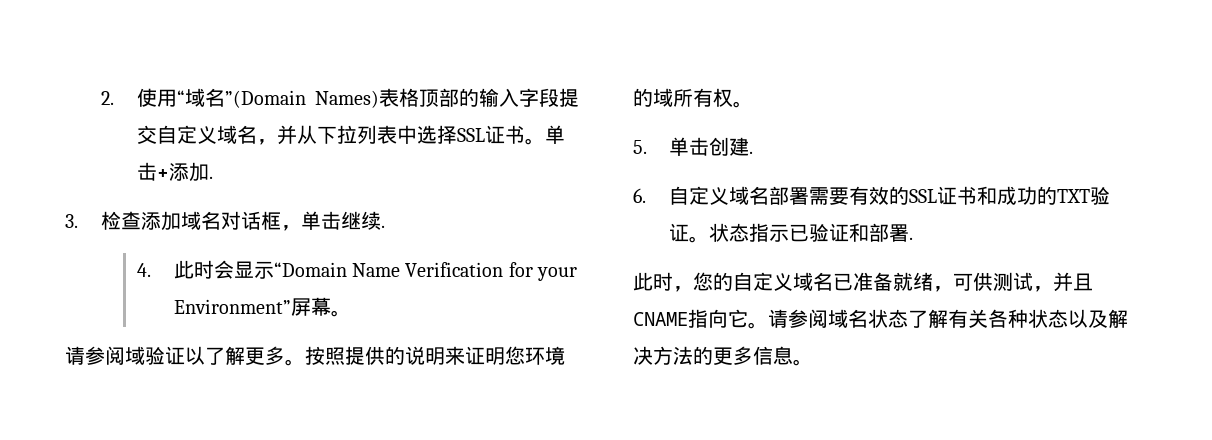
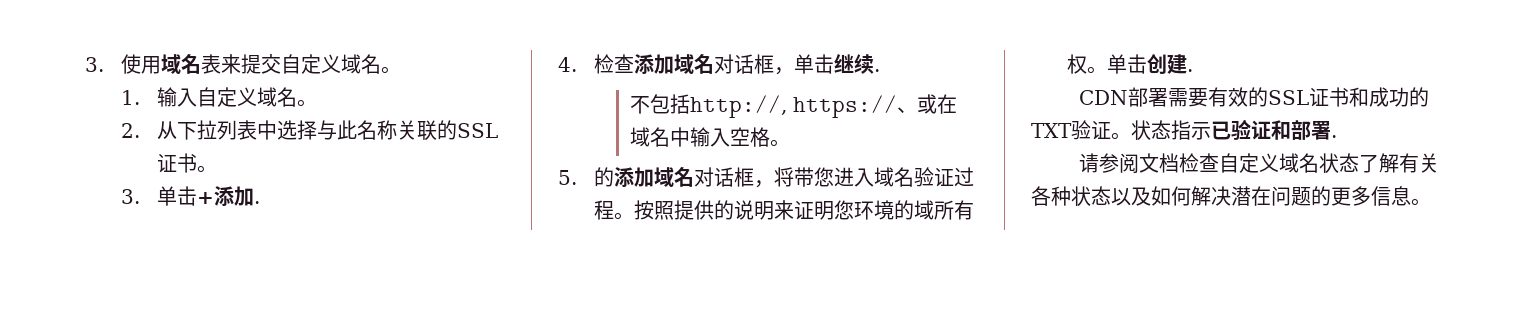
- 2.使用“域名”(Domain Names)表格顶部的输入字段提交自定义域名，并从下拉列表中选择SSL证书。单击+添加.
+ 3.使用域名表来提交自定义域名。
+ 1.输入自定义域名。
+ 2.从下拉列表中选择与此名称关联的SSL证书。
+ 3.单击+添加.
- 3.检查添加域名对话框，单击继续.
+ 4.检查添加域名对话框，单击继续.
- 4.此时会显示“Domain Name Verification for your Environment”屏幕。
- 请参阅域验证以了解更多。
+ 不包括http://, https://、或在域名中输入空格。
+ 5.的添加域名对话框，将带您进入域名验证过程。
- 按照提供的说明来证明您环境的域所有权。
- 5.单击创建.
+ 按照提供的说明来证明您环境的域所有权。单击创建.
- 6.自定义域名部署需要有效的SSL证书和成功的TXT验证。
+ CDN部署需要有效的SSL证书和成功的TXT验证。
- 此时，您的自定义域名已准备就绪，可供测试，并且CNAME指向它。请参阅域名状态了解有关各种状态以及解决方法的更多信息。
+ 请参阅文档检查自定义域名状态了解有关各种状态以及如何解决潜在问题的更多信息。

